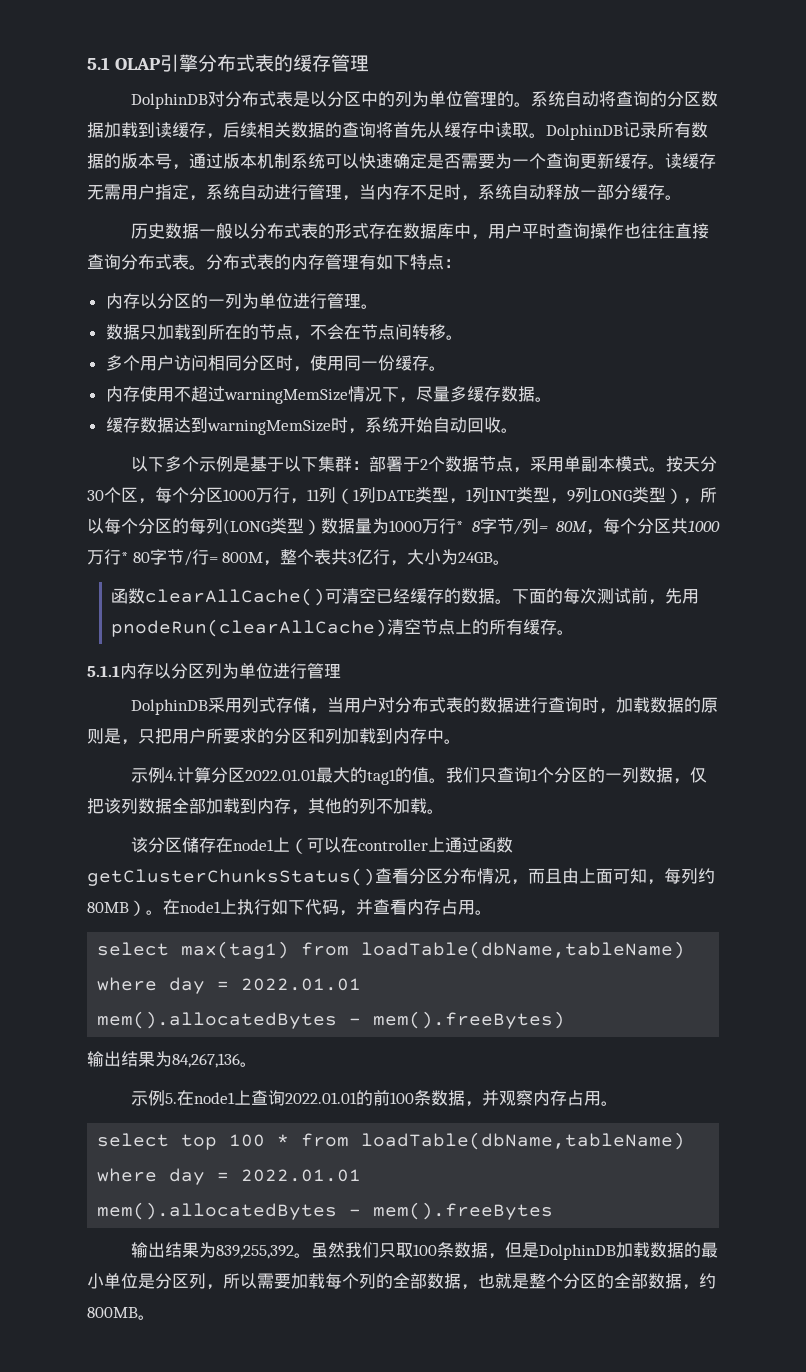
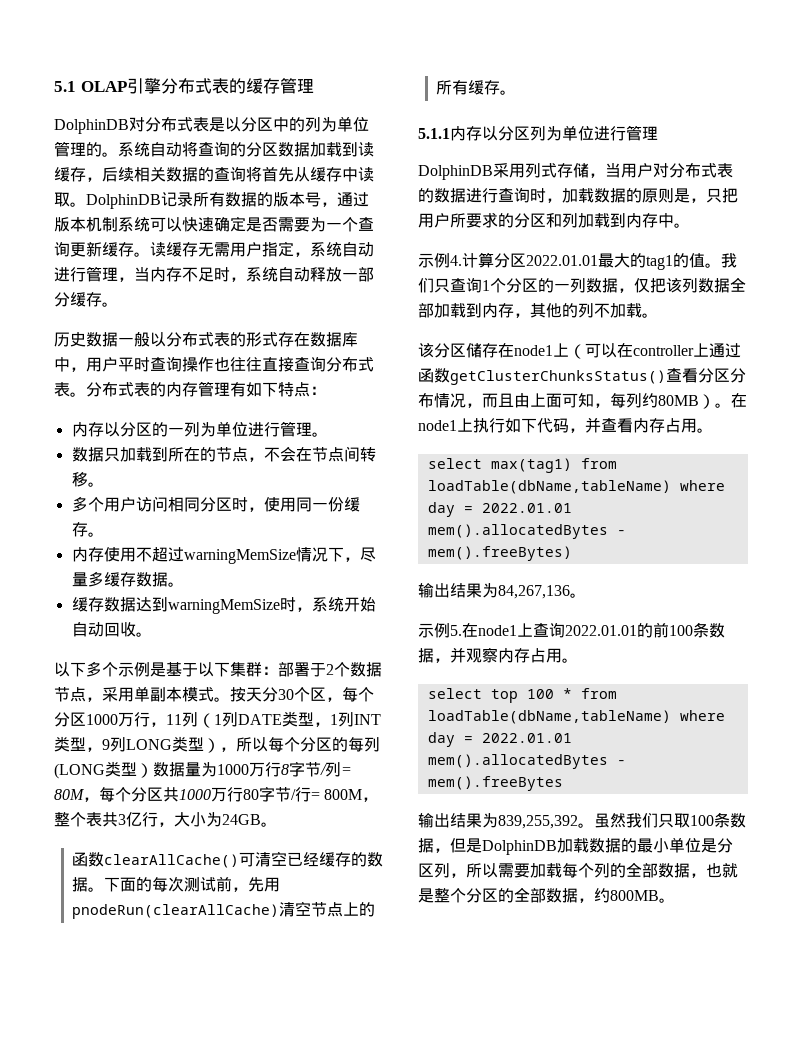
- 按天分30个区，每个分区1000万行，11列（1列DATE类型，1列INT类型，9列LONG类型），所以每个分区的每列(LONG类型）数据量为1000万行* 8字节/列= 80M，每个分区共1000万行* 80字节/行= 800M，整个表共3亿行，大小为24GB。
+ 按天分30个区，每个分区1000万行，11列（1列DATE类型，1列INT类型，9列LONG类型），所以每个分区的每列(LONG类型）数据量为1000万行8字节/列= 80M，每个分区共1000万行80字节/行= 800M，整个表共3亿行，大小为24GB。

